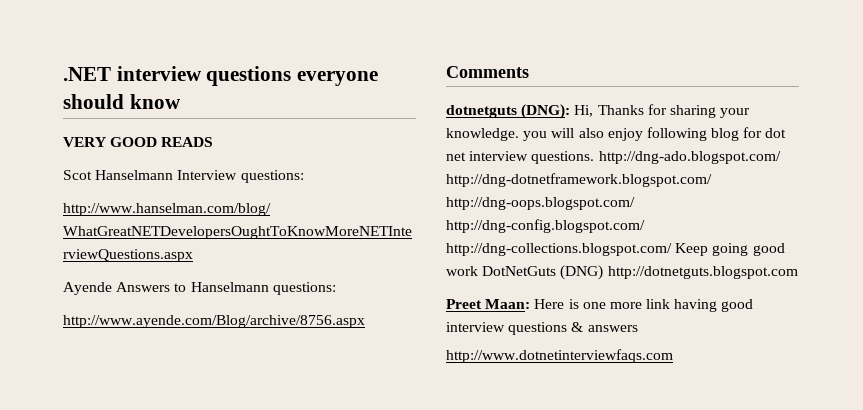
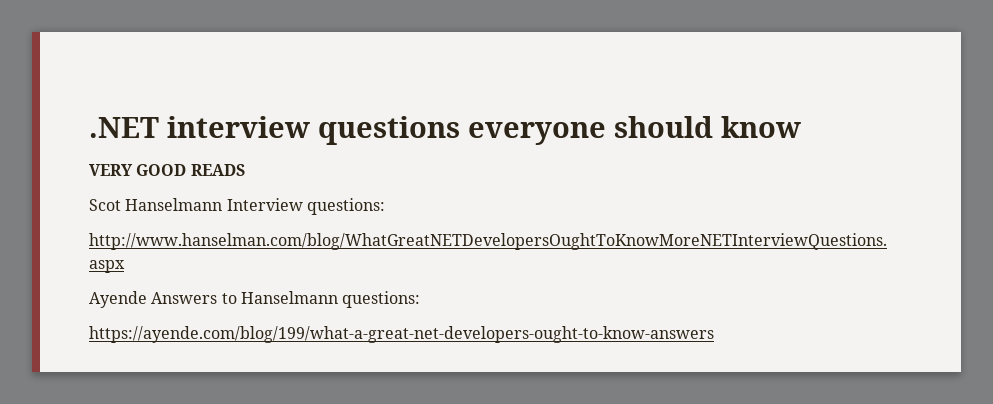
- http://www.ayende.com/Blog/archive/8756.aspx
- Comments
- dotnetguts (DNG): Hi, Thanks for sharing your knowledge. you will also enjoy following blog for dot net interview questions. http://dng-ado.blogspot.com/ http://dng-dotnetframework.blogspot.com/ http://dng-oops.blogspot.com/ http://dng-config.blogspot.com/ http://dng-collections.blogspot.com/ Keep going good work DotNetGuts (DNG) http://dotnetguts.blogspot.com
- Preet Maan: Here is one more link having good interview questions & answers
- http://www.dotnetinterviewfaqs.com
+ https://ayende.com/blog/199/what-a-great-net-developers-ought-to-know-answers

